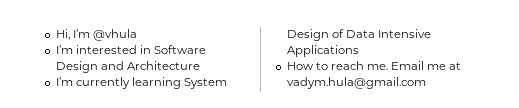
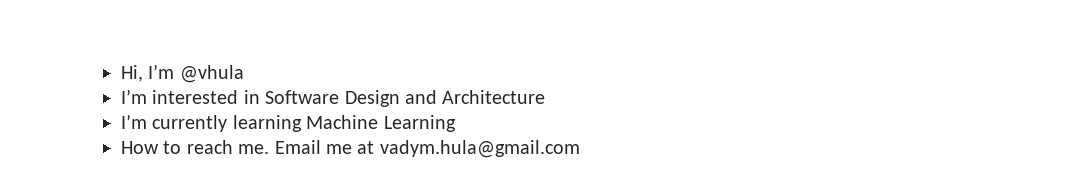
- I’m currently learning System Design of Data Intensive Applications
+ I’m currently learning Machine Learning

